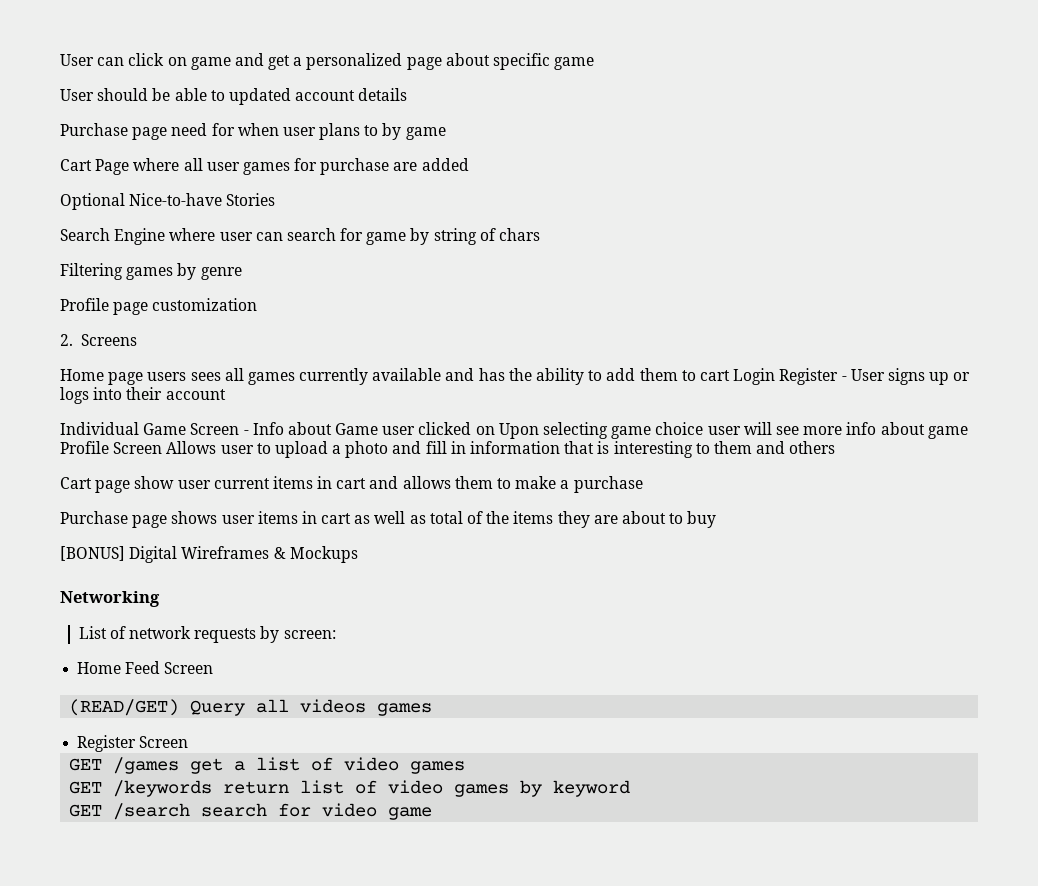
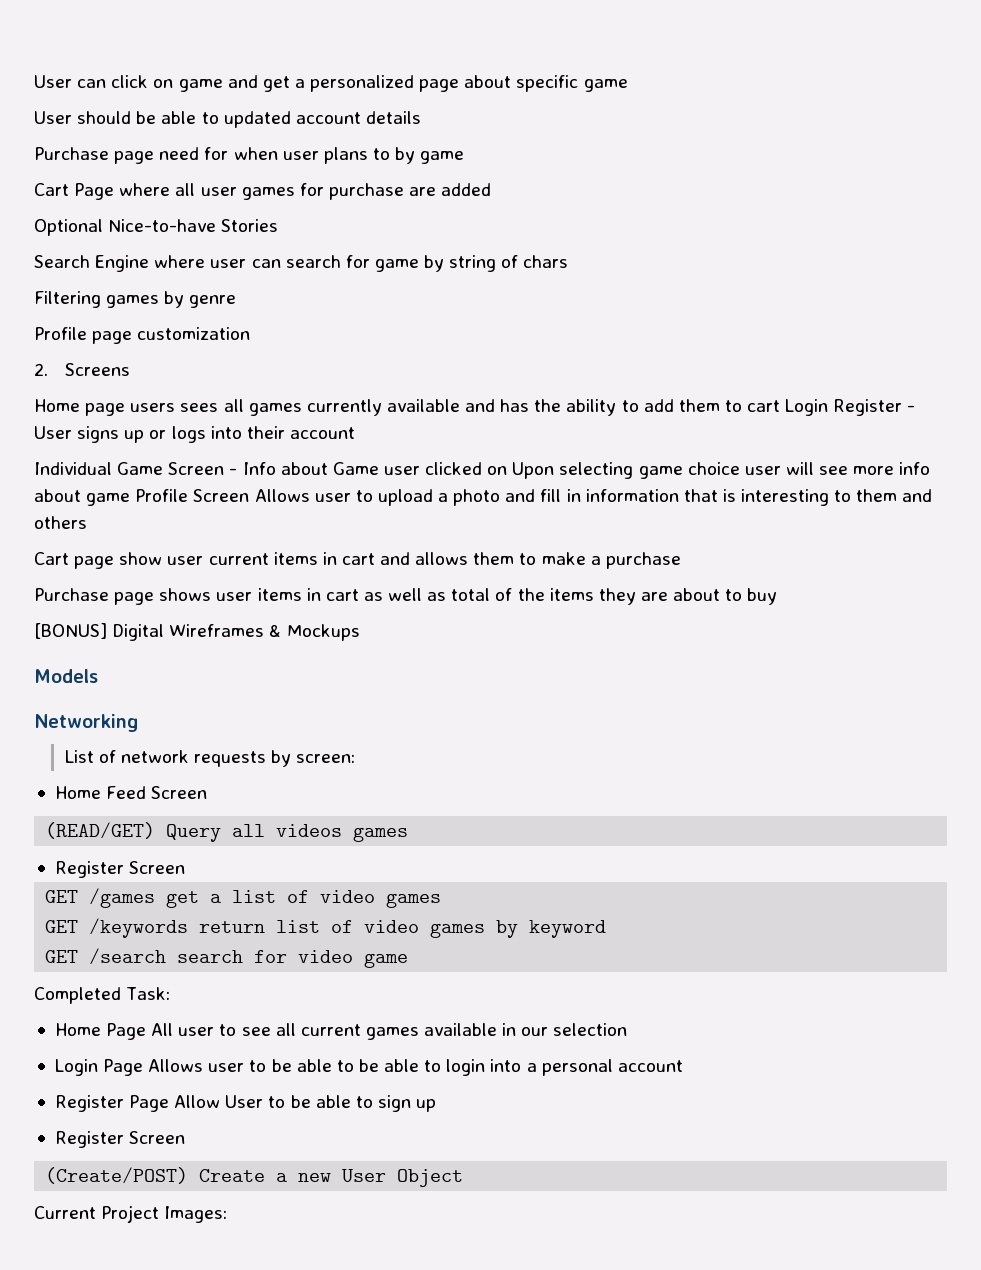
+ Models
+ Completed Task:
+ Home Page All user to see all current games available in our selection
+ Login Page Allows user to be able to be able to login into a personal account
+ Register Page Allow User to be able to sign up
+ Register Screen
+ (Create/POST) Create a new User Object
+ Current Project Images:

